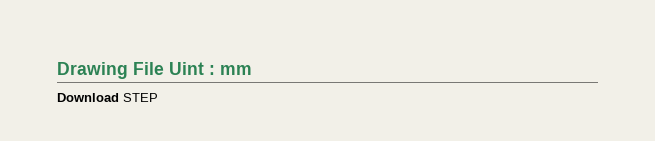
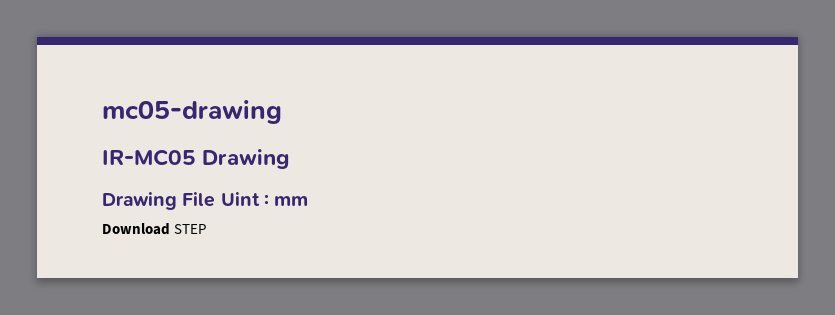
+ mc05-drawing
+ IR-MC05 Drawing

